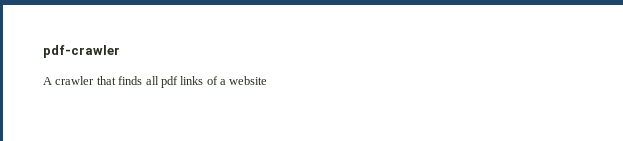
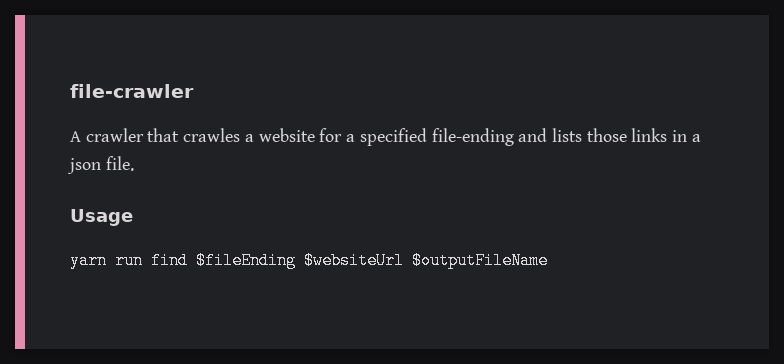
- pdf-crawler
+ file-crawler
- A crawler that finds all pdf links of a website
+ A crawler that crawles a website for a specified file-ending and lists those links in a json file.
+ Usage
+ yarn run find $fileEnding $websiteUrl $outputFileName

